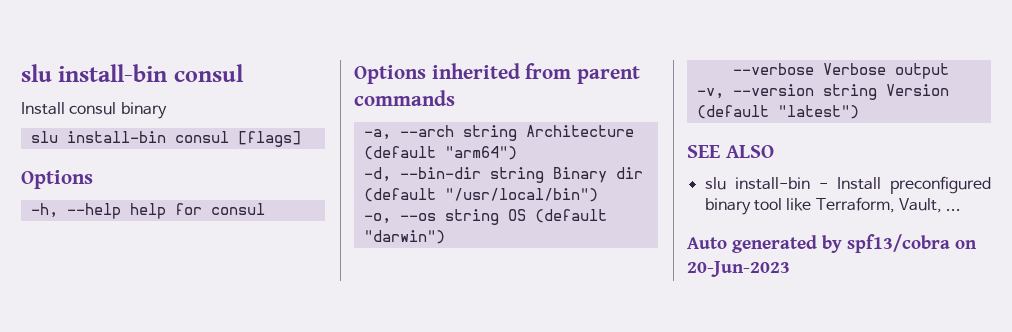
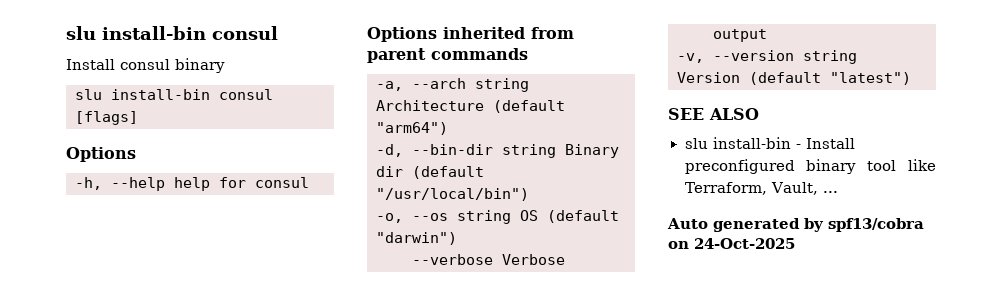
- Auto generated by spf13/cobra on 20-Jun-2023
+ Auto generated by spf13/cobra on 24-Oct-2025

